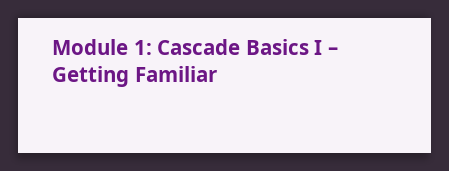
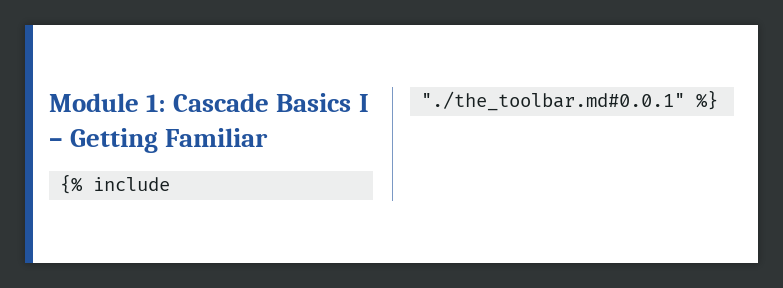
+ {% include "./the_toolbar.md#0.0.1" %}

